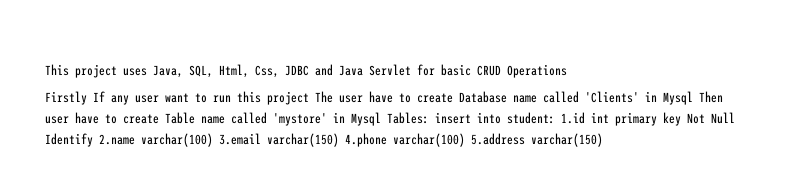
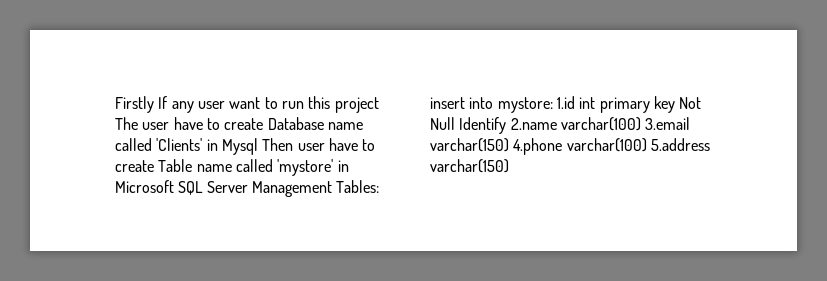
- This project uses Java, SQL, Html, Css, JDBC and Java Servlet for basic CRUD Operations
- Firstly If any user want to run this project The user have to create Database name called 'Clients' in Mysql Then user have to create Table name called 'mystore' in Mysql Tables: insert into student: 1.id int primary key Not Null Identify 2.name varchar(100) 3.email varchar(150) 4.phone varchar(100) 5.address varchar(150)
+ Firstly If any user want to run this project The user have to create Database name called 'Clients' in Mysql Then user have to create Table name called 'mystore' in Microsoft SQL Server Management Tables: insert into mystore: 1.id int primary key Not Null Identify 2.name varchar(100) 3.email varchar(150) 4.phone varchar(100) 5.address varchar(150)

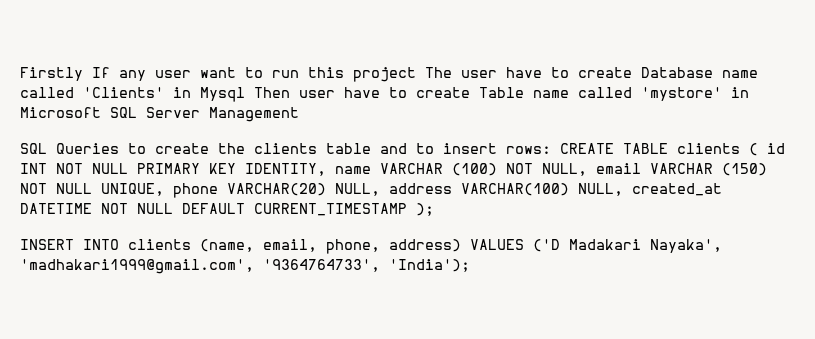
- Firstly If any user want to run this project The user have to create Database name called 'Clients' in Mysql Then user have to create Table name called 'mystore' in Microsoft SQL Server Management Tables: insert into mystore: 1.id int primary key Not Null Identify 2.name varchar(100) 3.email varchar(150) 4.phone varchar(100) 5.address varchar(150)
+ Firstly If any user want to run this project The user have to create Database name called 'Clients' in Mysql Then user have to create Table name called 'mystore' in Microsoft SQL Server Management
+ SQL Queries to create the clients table and to insert rows: CREATE TABLE clients ( id INT NOT NULL PRIMARY KEY IDENTITY, name VARCHAR (100) NOT NULL, email VARCHAR (150) NOT NULL UNIQUE, phone VARCHAR(20) NULL, address VARCHAR(100) NULL, created_at DATETIME NOT NULL DEFAULT CURRENT_TIMESTAMP );
+ INSERT INTO clients (name, email, phone, address) VALUES ('D Madakari Nayaka', 'madhakari1999@gmail.com', '9364764733', 'India');

